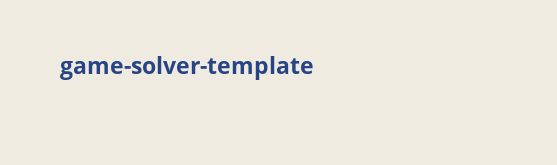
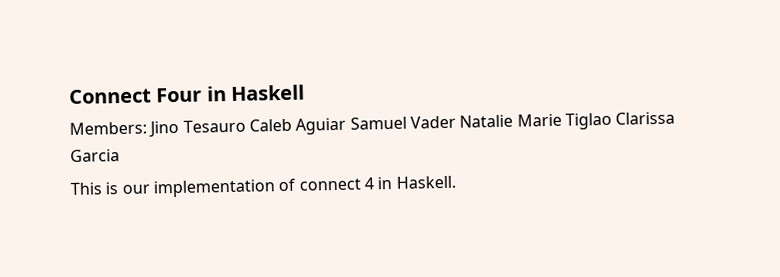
- game-solver-template
+ Connect Four in Haskell
+ Members: Jino Tesauro Caleb Aguiar Samuel Vader Natalie Marie Tiglao Clarissa Garcia
+ This is our implementation of connect 4 in Haskell.

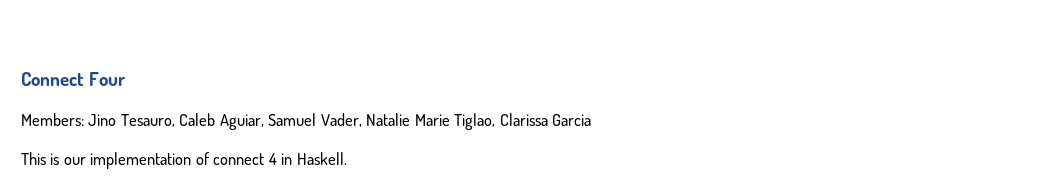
- Connect Four in Haskell
+ Connect Four
- Members: Jino Tesauro Caleb Aguiar Samuel Vader Natalie Marie Tiglao Clarissa Garcia
+ Members: Jino Tesauro, Caleb Aguiar, Samuel Vader, Natalie Marie Tiglao, Clarissa Garcia

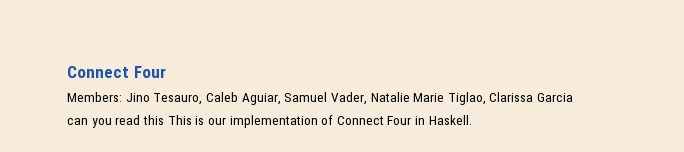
- This is our implementation of connect 4 in Haskell.
+ can you read this This is our implementation of Connect Four in Haskell.

